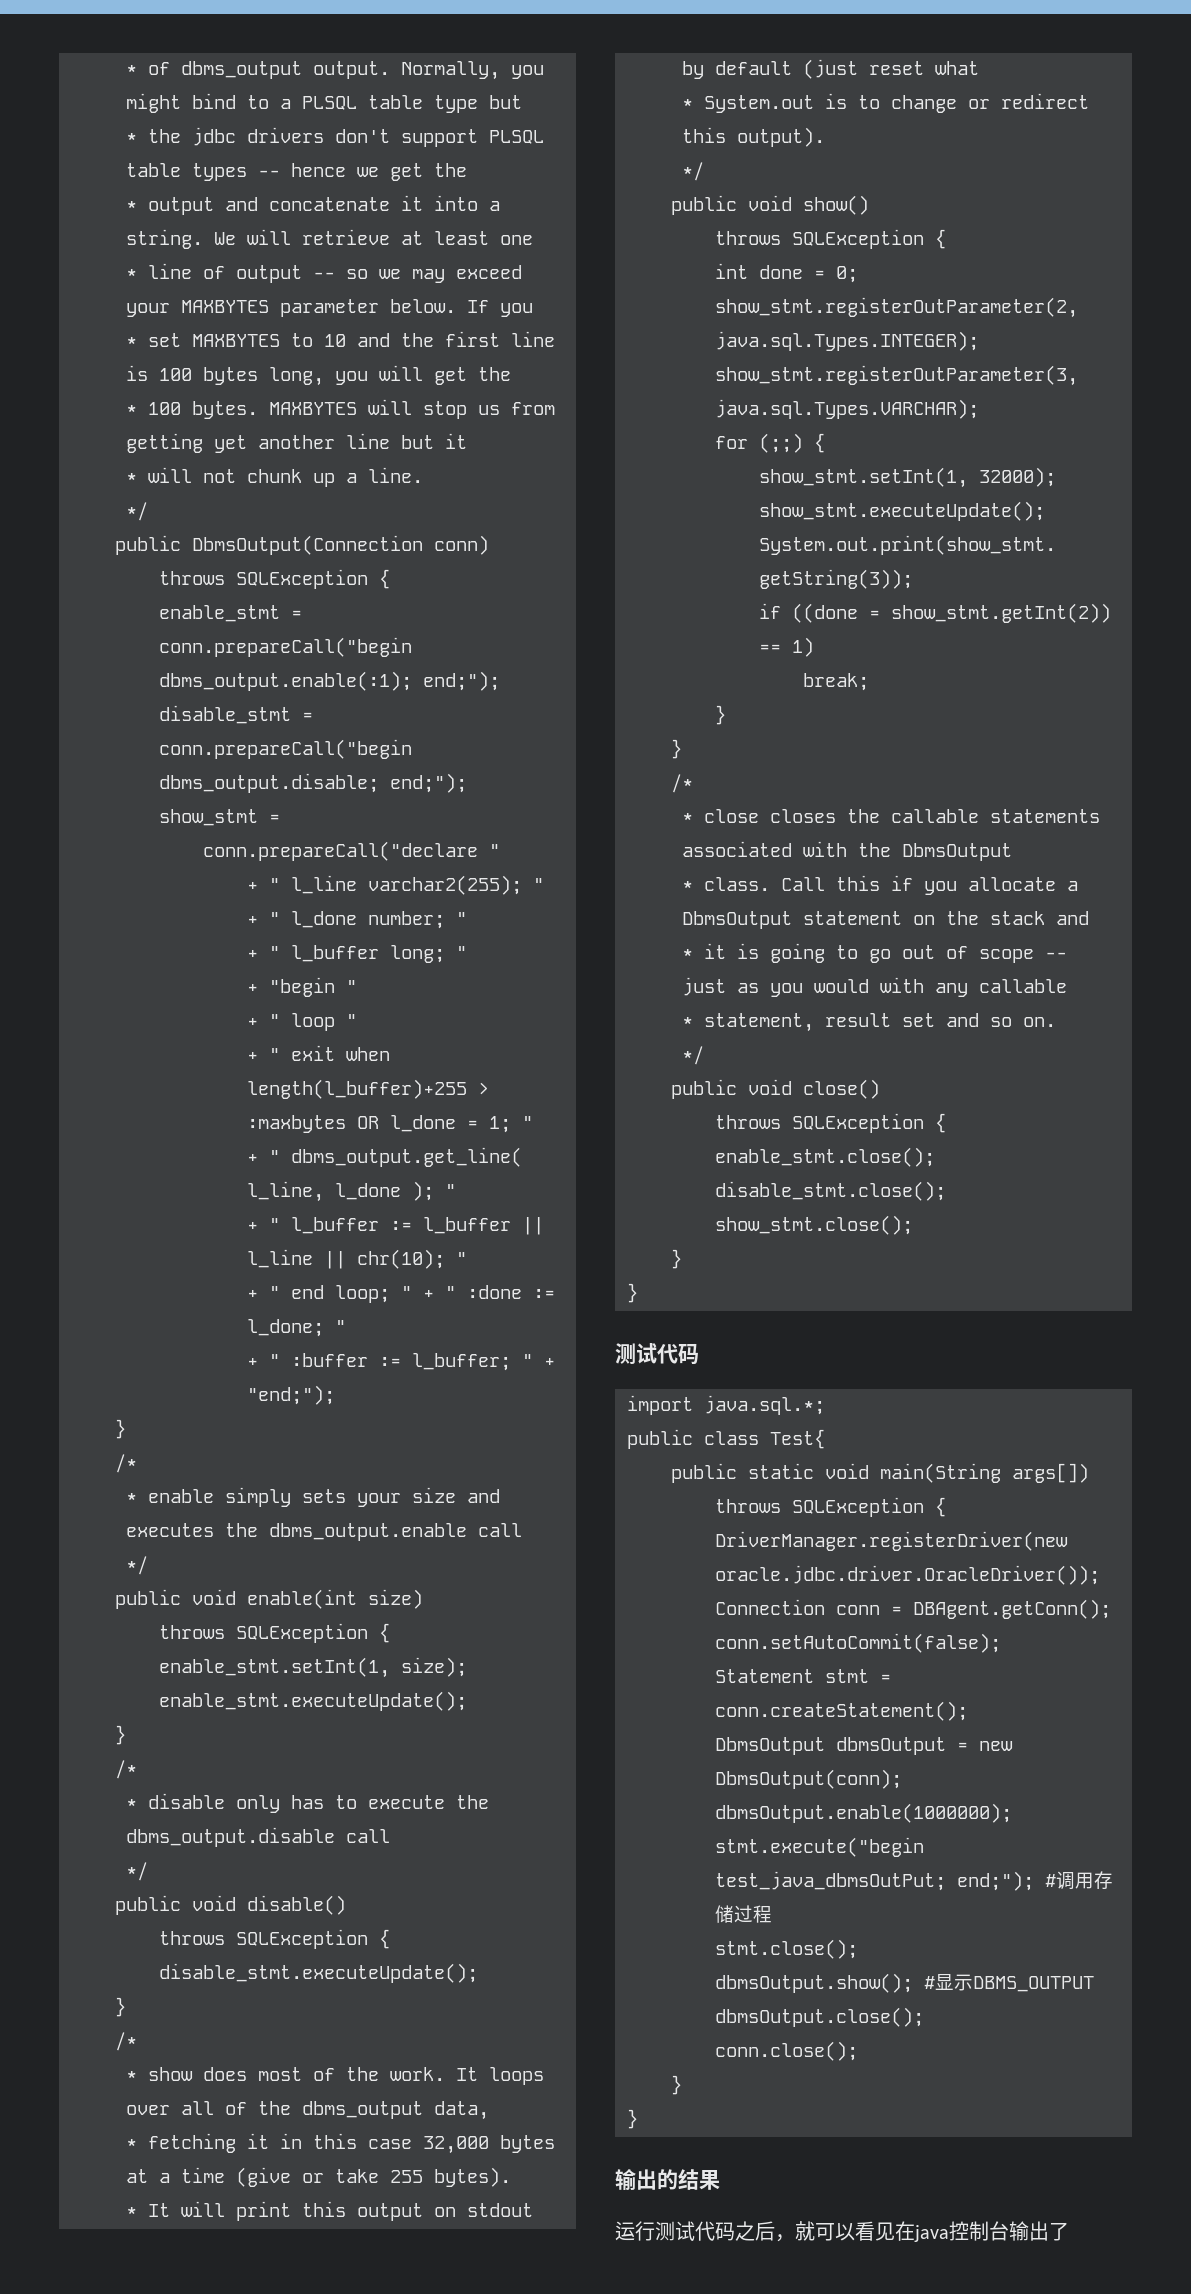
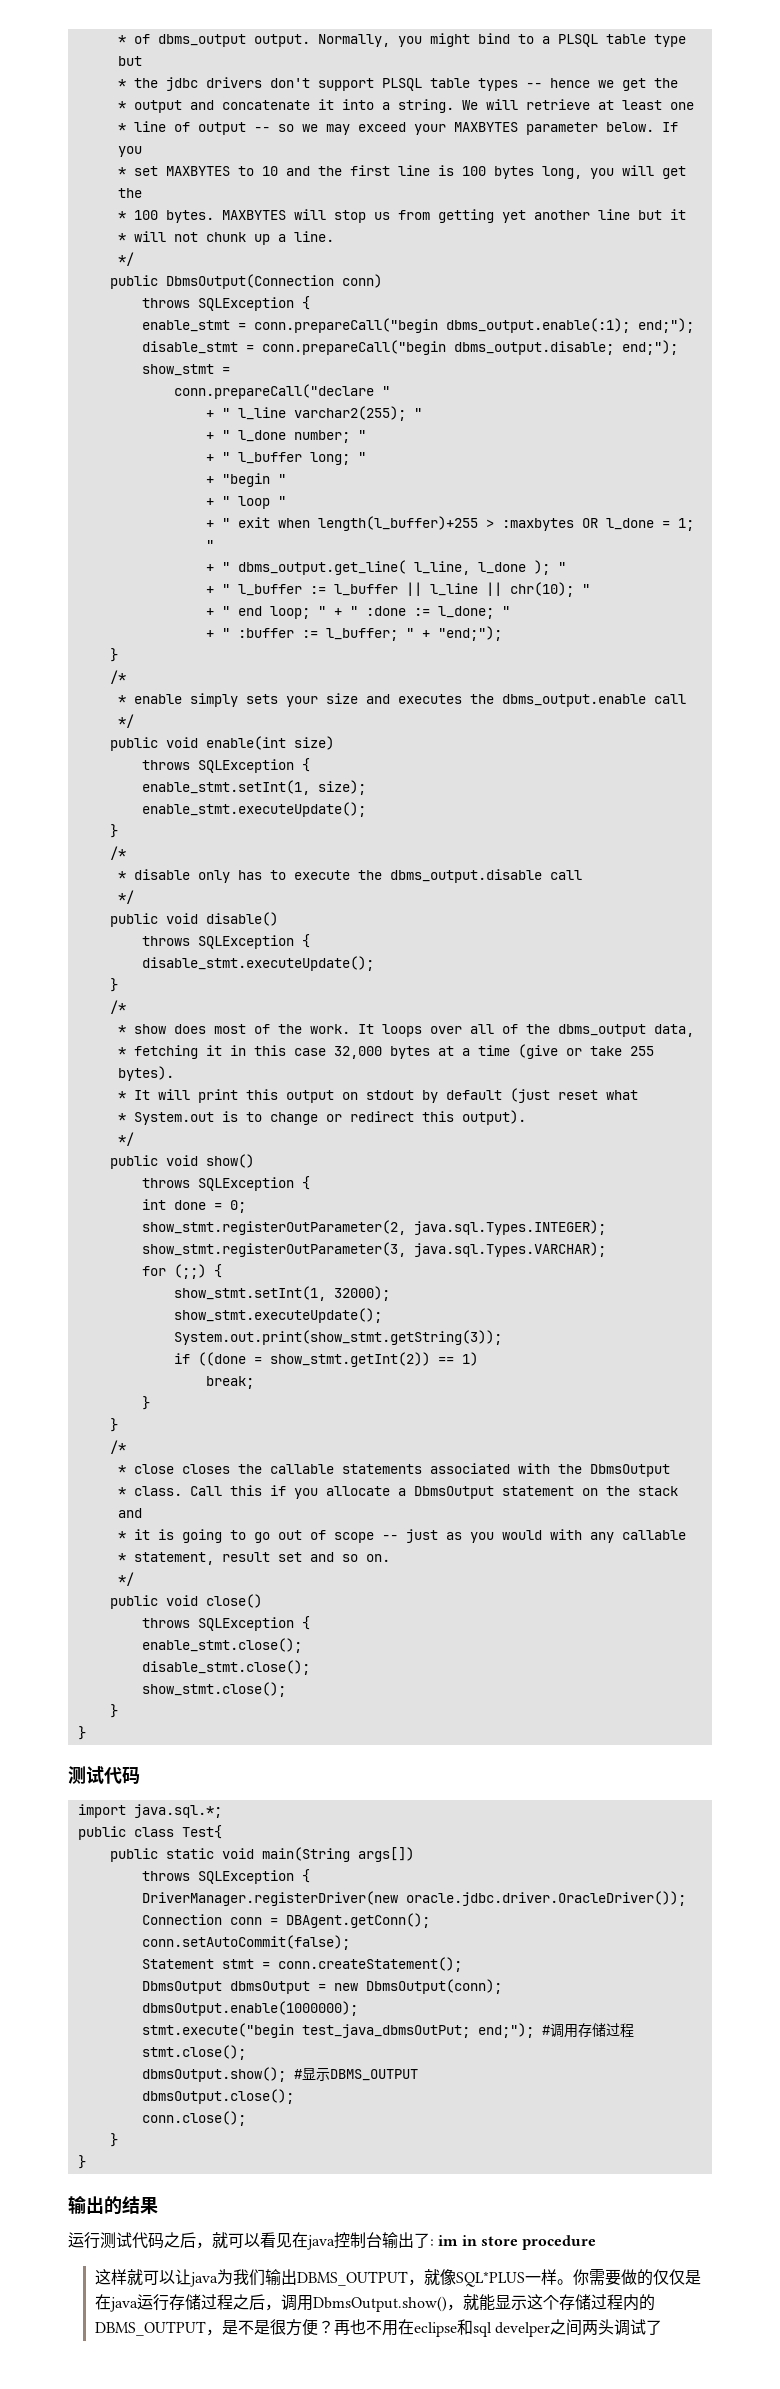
- 运行测试代码之后，就可以看见在java控制台输出了
+ 运行测试代码之后，就可以看见在java控制台输出了: im in store procedure
+ 这样就可以让java为我们输出DBMS_OUTPUT，就像SQL*PLUS一样。你需要做的仅仅是在java运行存储过程之后，调用DbmsOutput.show()，就能显示这个存储过程内的DBMS_OUTPUT，是不是很方便？再也不用在eclipse和sql develper之间两头调试了

